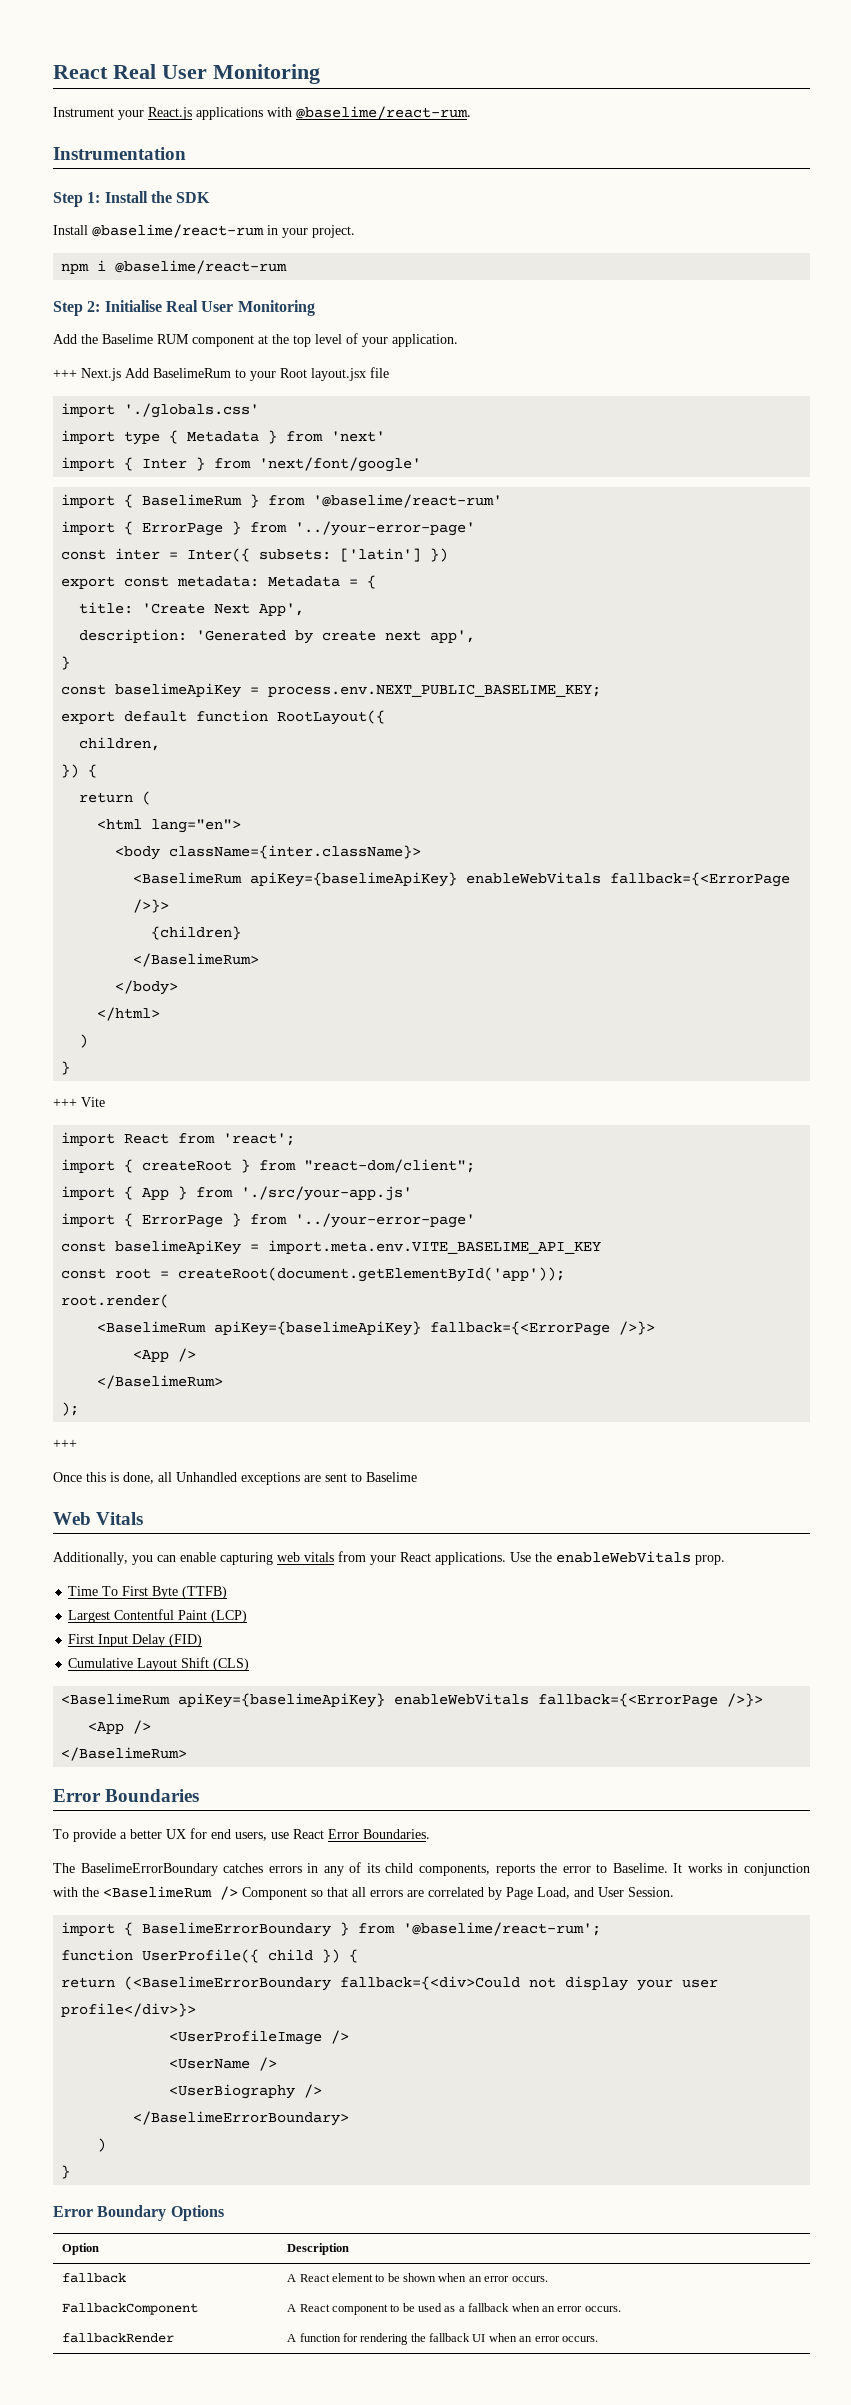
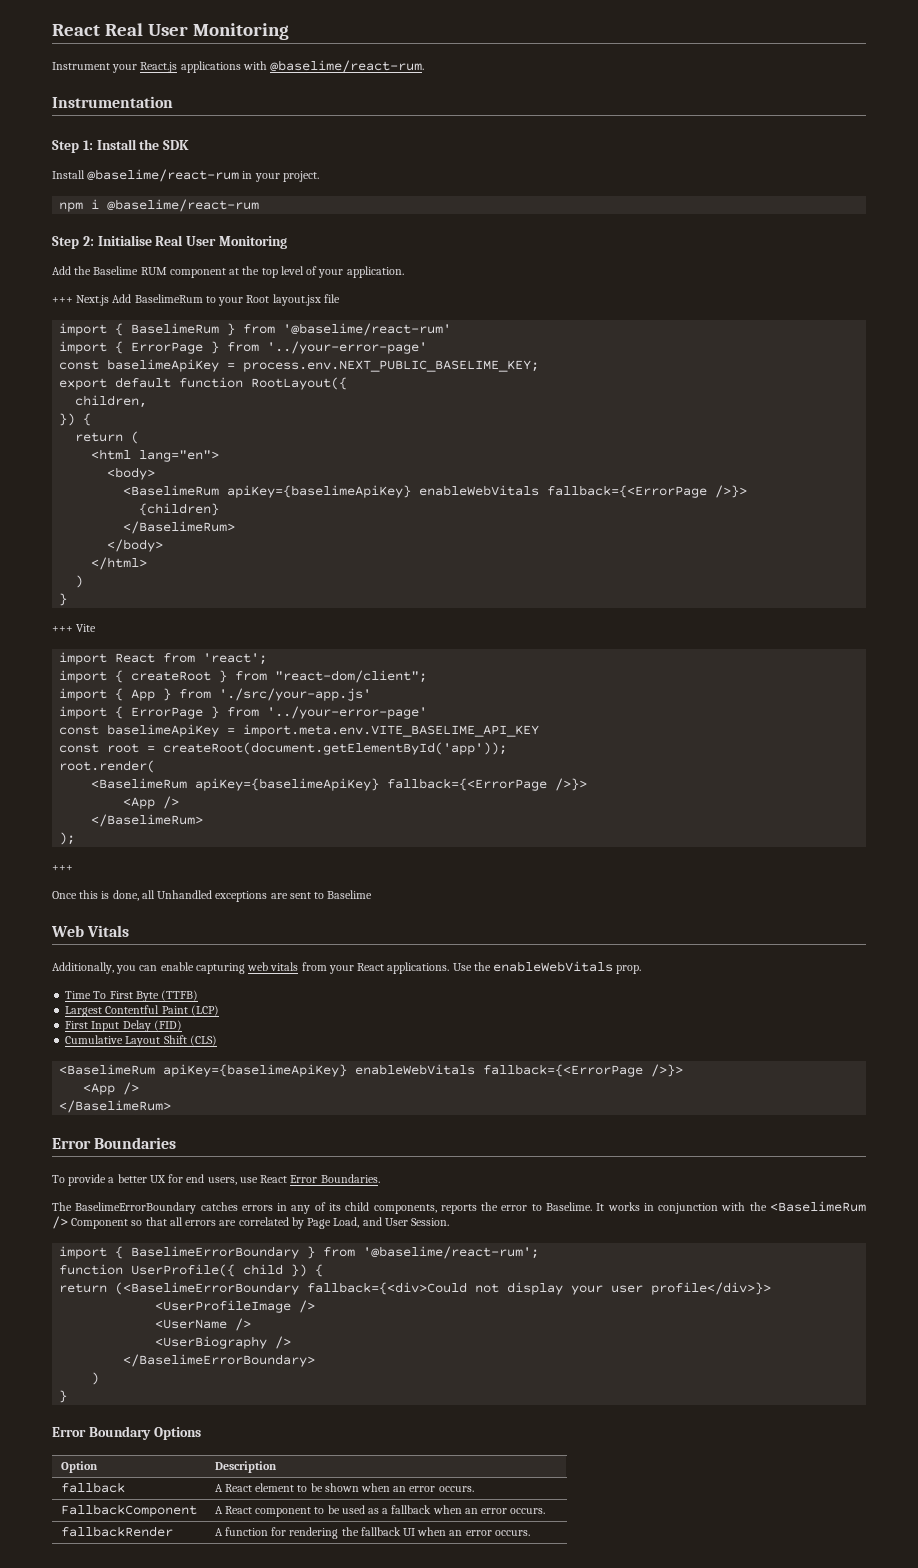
- import './globals.css'
- import type { Metadata } from 'next'
- import { Inter } from 'next/font/google'
- const inter = Inter({ subsets: ['latin'] })
- export const metadata: Metadata = {
- title: 'Create Next App',
- description: 'Generated by create next app',
- }
- <body className={inter.className}>
+ <body>

